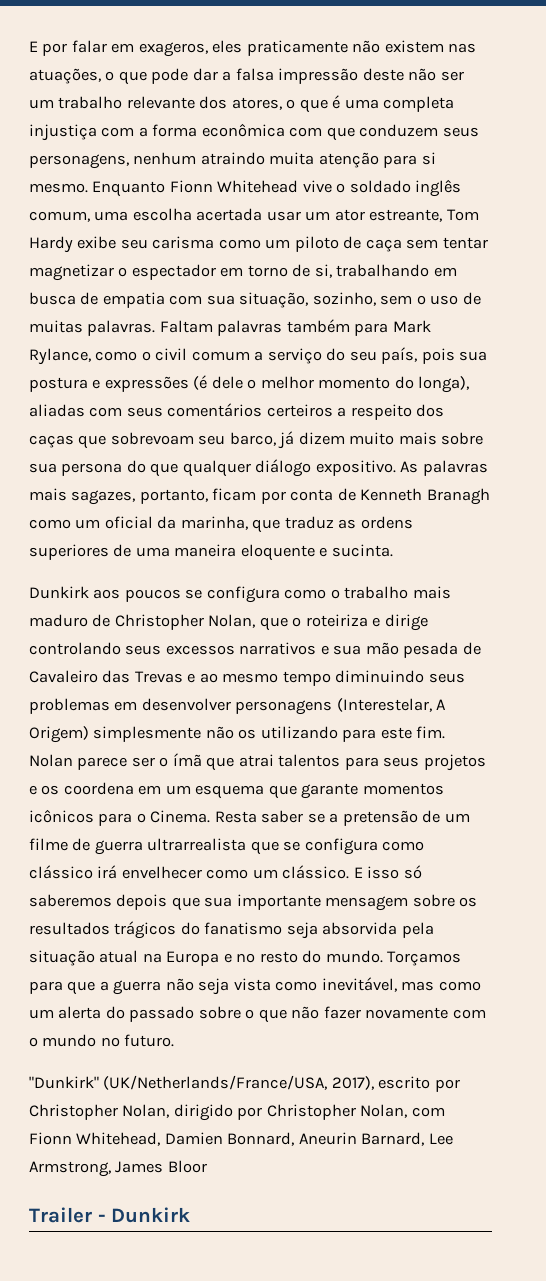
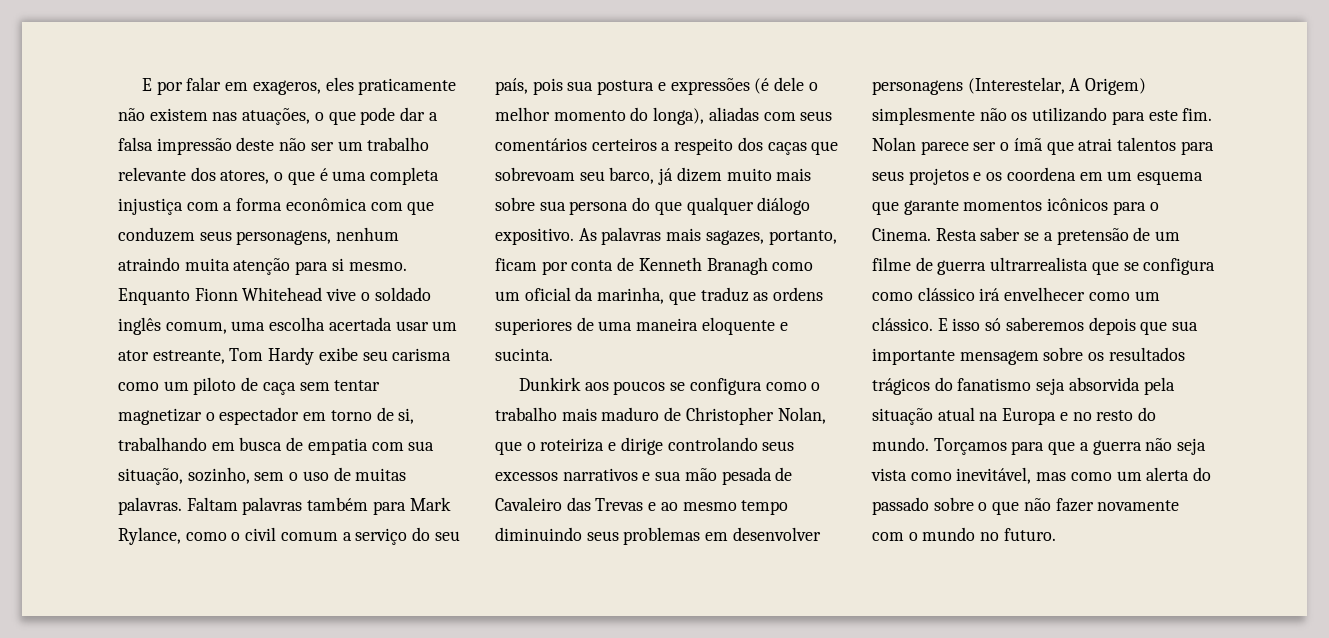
- "Dunkirk" (UK/Netherlands/France/USA, 2017), escrito por Christopher Nolan, dirigido por Christopher Nolan, com Fionn Whitehead, Damien Bonnard, Aneurin Barnard, Lee Armstrong, James Bloor
- Trailer - Dunkirk

